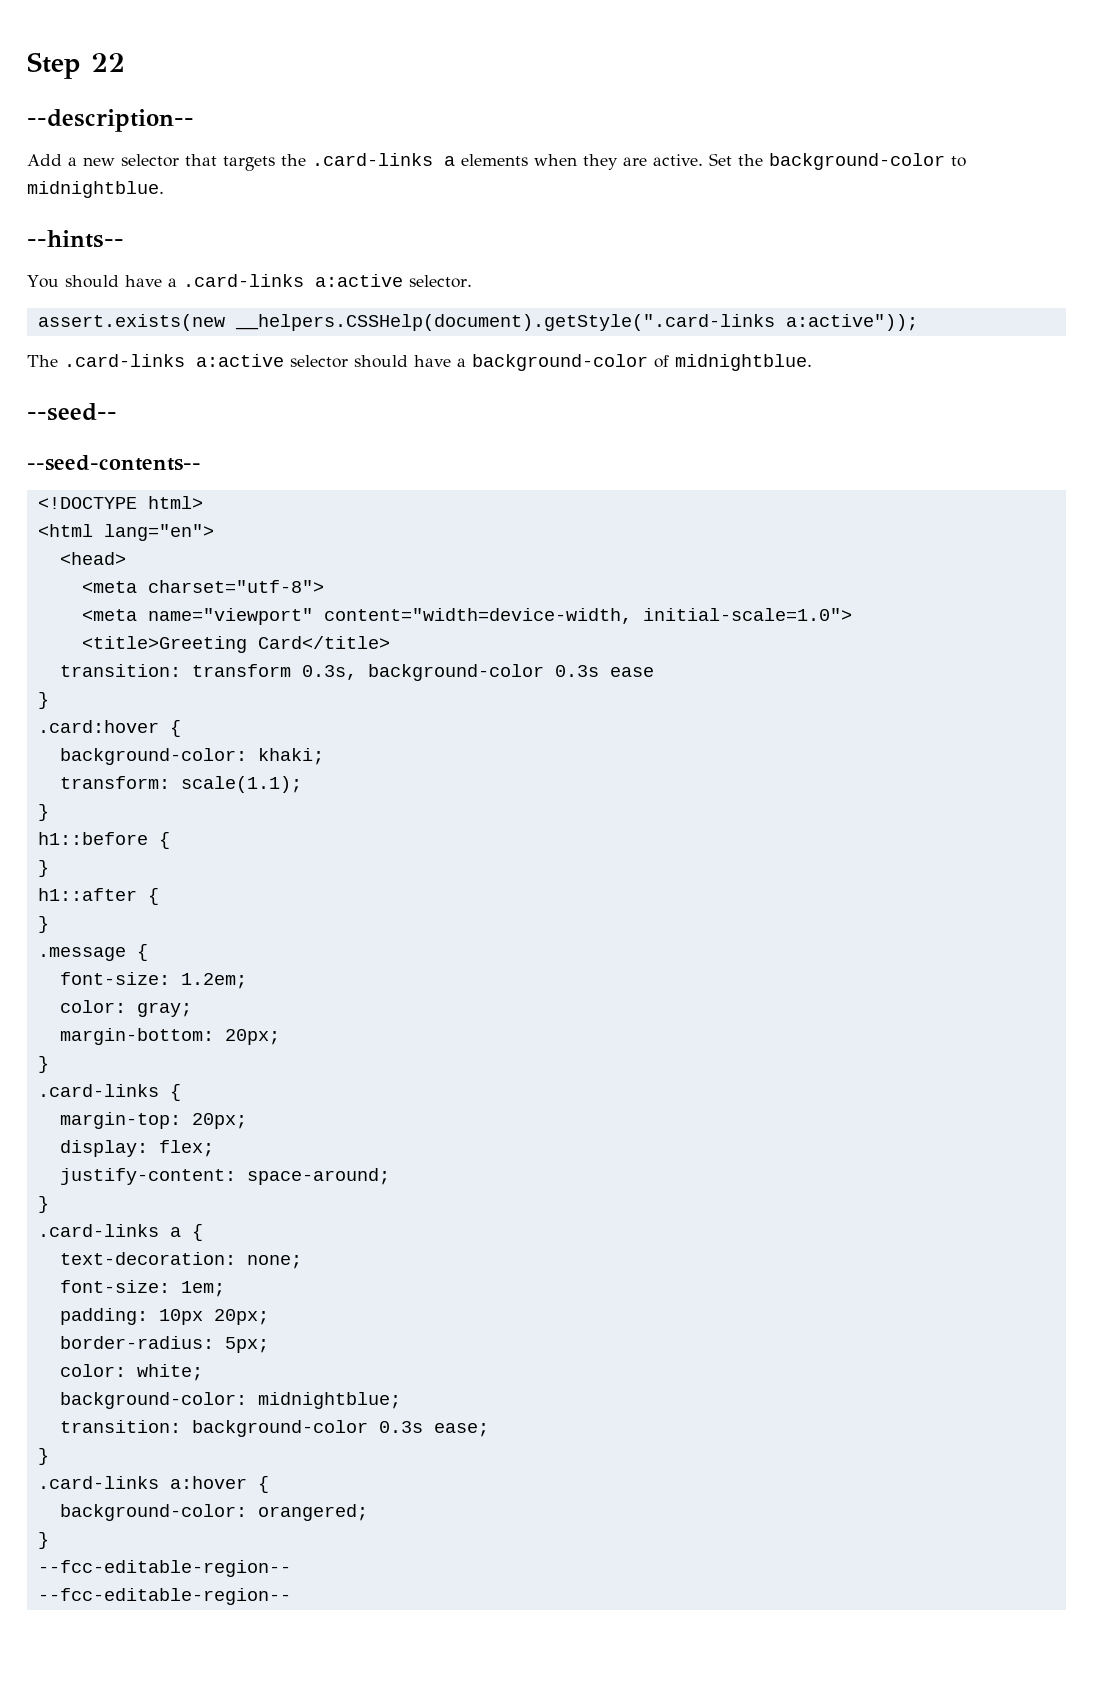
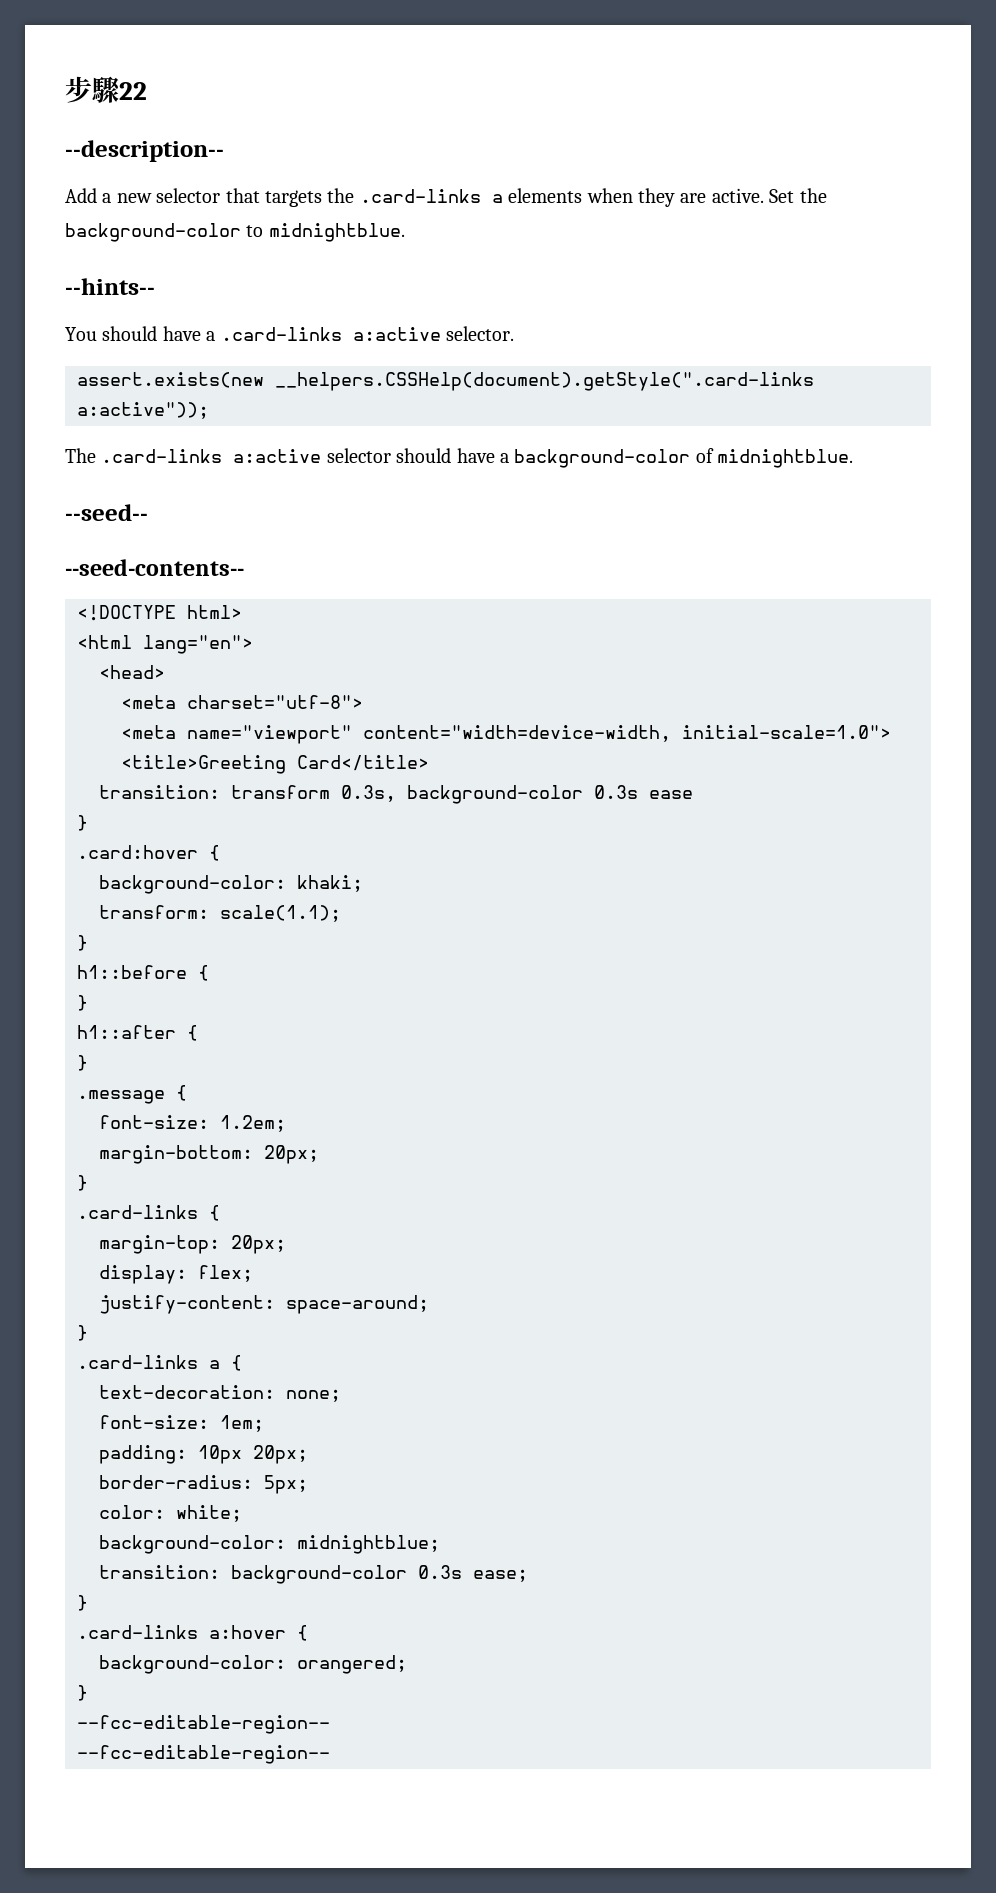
- Step 22
+ 步驟22
- color: gray;

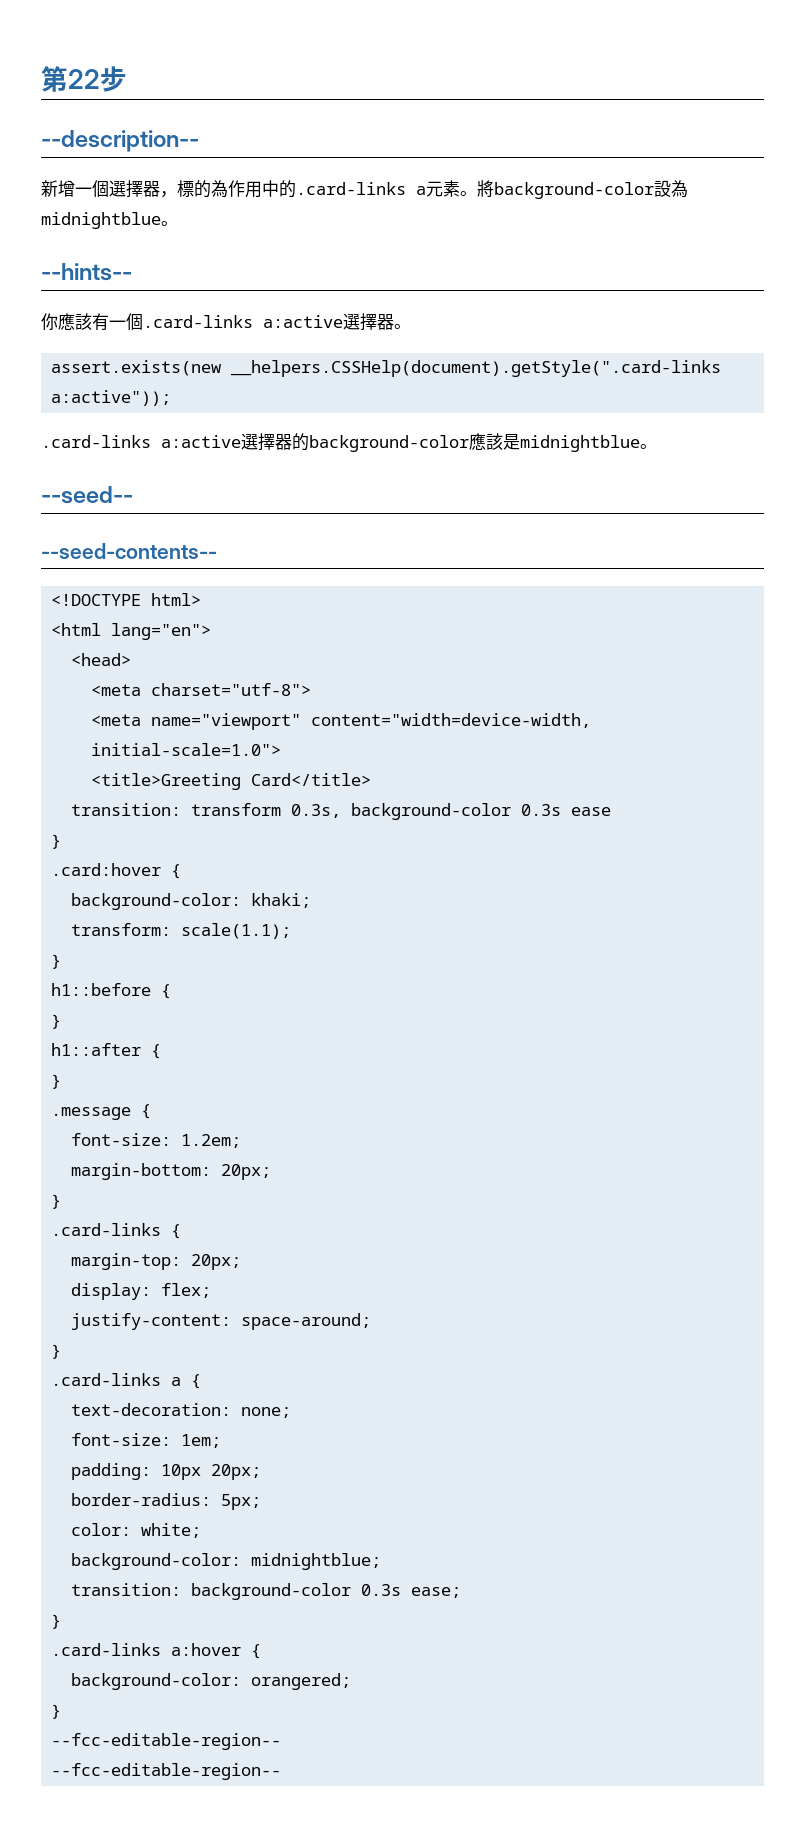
- 步驟22
+ 第22步
- Add a new selector that targets the .card-links a elements when they are active. Set the background-color to midnightblue.
+ 新增一個選擇器，標的為作用中的.card-links a元素。將background-color設為midnightblue。
  --hints--
- You should have a .card-links a:active selector.
+ 你應該有一個.card-links a:active選擇器。
- The .card-links a:active selector should have a background-color of midnightblue.
+ .card-links a:active選擇器的background-color應該是midnightblue。

